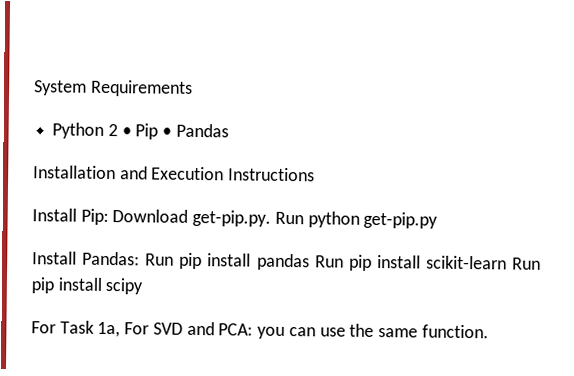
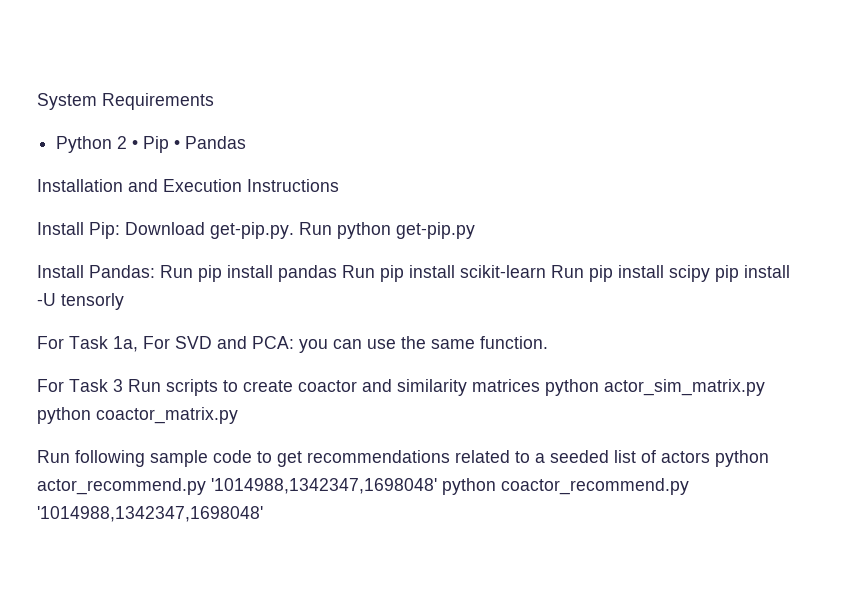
- Install Pandas: Run pip install pandas Run pip install scikit-learn Run pip install scipy
+ Install Pandas: Run pip install pandas Run pip install scikit-learn Run pip install scipy pip install -U tensorly
+ For Task 3 Run scripts to create coactor and similarity matrices python actor_sim_matrix.py python coactor_matrix.py
+ Run following sample code to get recommendations related to a seeded list of actors python actor_recommend.py '1014988,1342347,1698048' python coactor_recommend.py '1014988,1342347,1698048'

